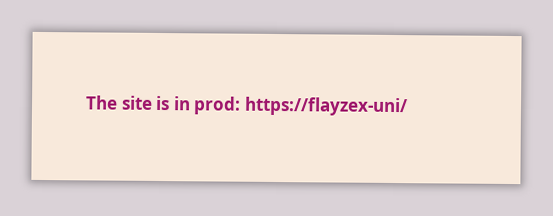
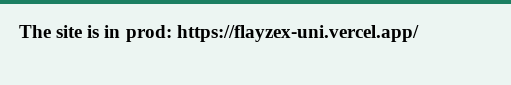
- The site is in prod: https://flayzex-uni/
+ The site is in prod: https://flayzex-uni.vercel.app/

